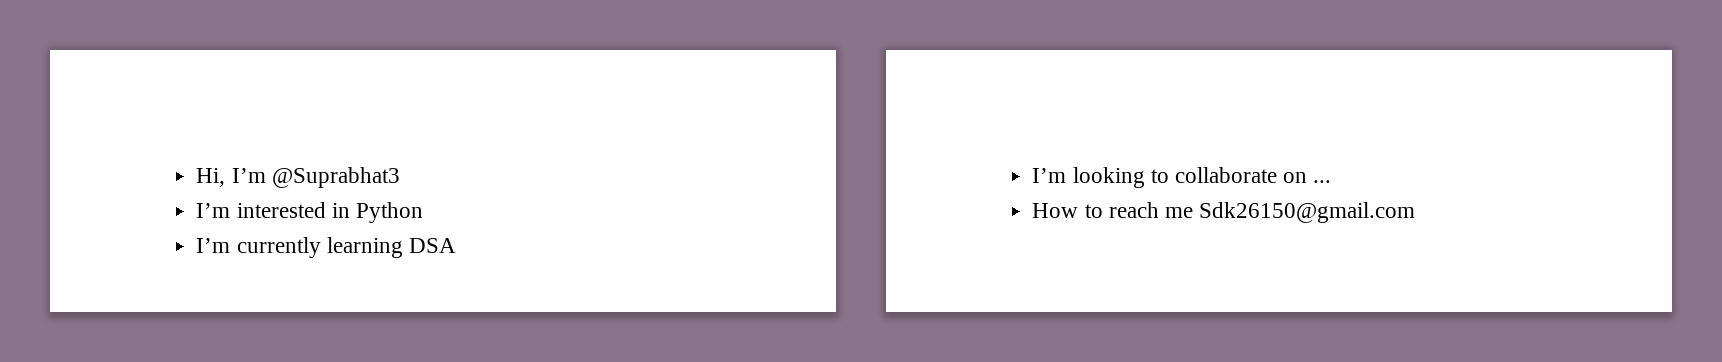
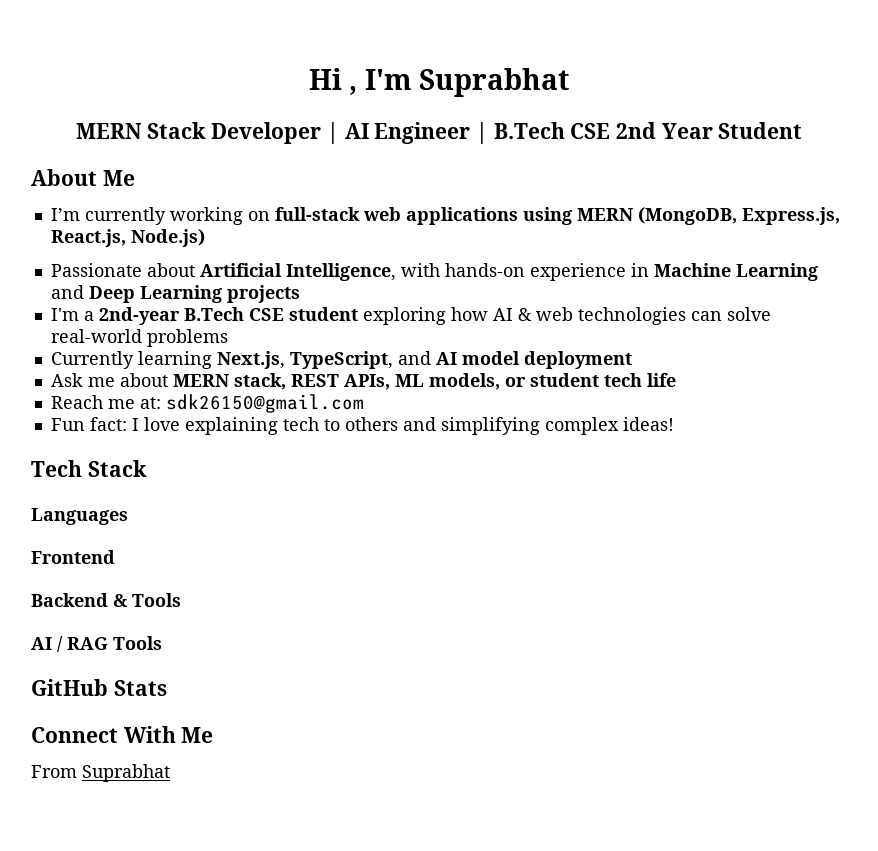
- Hi, I’m @Suprabhat3
- I’m interested in Python
- I’m currently learning DSA
- I’m looking to collaborate on ...
- How to reach me Sdk26150@gmail.com
+ Hi , I'm Suprabhat
+ MERN Stack Developer | AI Engineer | B.Tech CSE 2nd Year Student
+ About Me
+ I’m currently working on full-stack web applications using MERN (MongoDB, Express.js, React.js, Node.js)
+ Passionate about Artificial Intelligence, with hands-on experience in Machine Learning and Deep Learning projects
+ I'm a 2nd-year B.Tech CSE student exploring how AI & web technologies can solve real-world problems
+ Currently learning Next.js, TypeScript, and AI model deployment
+ Ask me about MERN stack, REST APIs, ML models, or student tech life
+ Reach me at: sdk26150@gmail.com
+ Fun fact: I love explaining tech to others and simplifying complex ideas!
+ Tech Stack
+ Languages
+ Frontend
+ Backend & Tools
+ AI / RAG Tools
+ GitHub Stats
+ Connect With Me
+ From Suprabhat

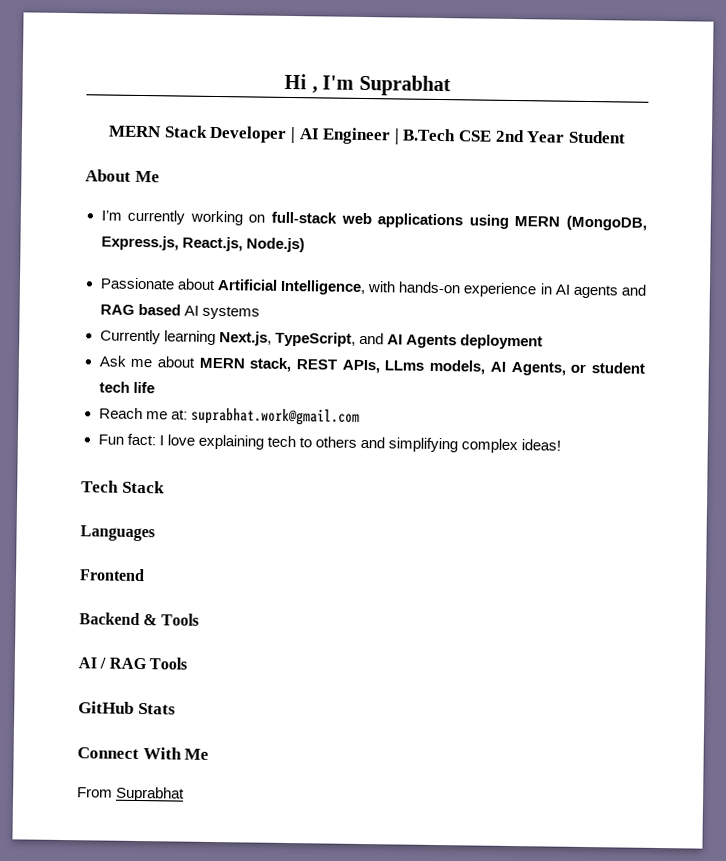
- Passionate about Artificial Intelligence, with hands-on experience in Machine Learning and Deep Learning projects
- I'm a 2nd-year B.Tech CSE student exploring how AI & web technologies can solve real-world problems
+ Passionate about Artificial Intelligence, with hands-on experience in AI agents and RAG based AI systems
- Currently learning Next.js, TypeScript, and AI model deployment
+ Currently learning Next.js, TypeScript, and AI Agents deployment
- Ask me about MERN stack, REST APIs, ML models, or student tech life
+ Ask me about MERN stack, REST APIs, LLms models, AI Agents, or student tech life
- Reach me at: sdk26150@gmail.com
+ Reach me at: suprabhat.work@gmail.com

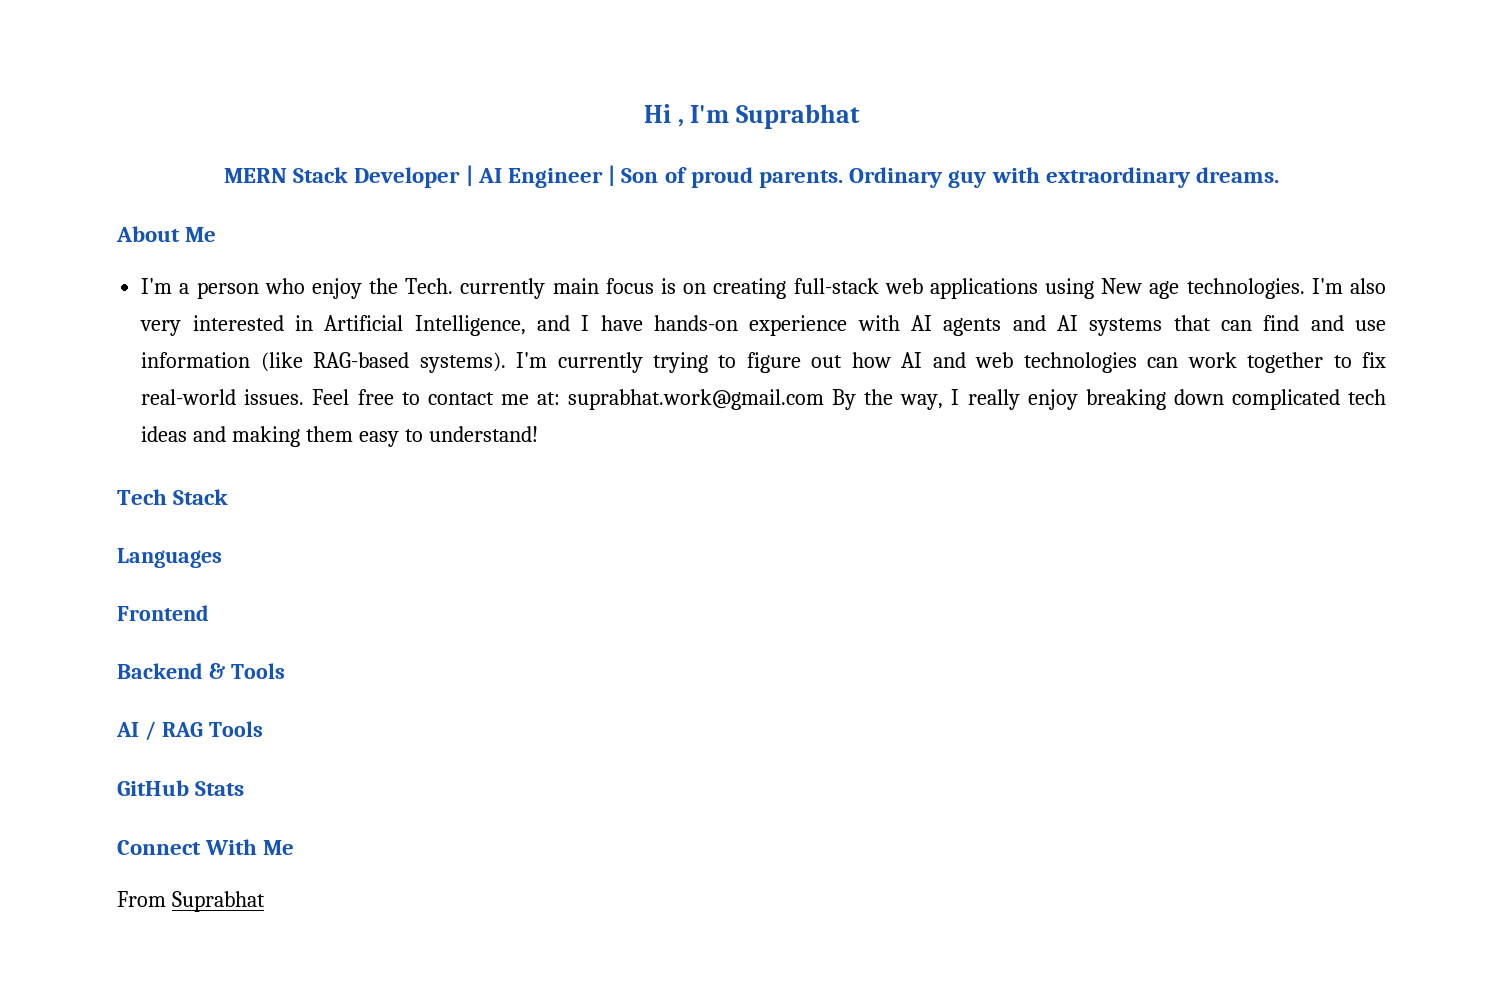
- MERN Stack Developer | AI Engineer | B.Tech CSE 2nd Year Student
+ MERN Stack Developer | AI Engineer | Son of proud parents. Ordinary guy with extraordinary dreams.
  About Me
- I’m currently working on full-stack web applications using MERN (MongoDB, Express.js, React.js, Node.js)
- Passionate about Artificial Intelligence, with hands-on experience in AI agents and RAG based AI systems
- Currently learning Next.js, TypeScript, and AI Agents deployment
- Ask me about MERN stack, REST APIs, LLms models, AI Agents, or student tech life
- Reach me at: suprabhat.work@gmail.com
- Fun fact: I love explaining tech to others and simplifying complex ideas!
+ I'm a person who enjoy the Tech. currently main focus is on creating full-stack web applications using New age technologies. I'm also very interested in Artificial Intelligence, and I have hands-on experience with AI agents and AI systems that can find and use information (like RAG-based systems). I'm currently trying to figure out how AI and web technologies can work together to fix real-world issues. Feel free to contact me at: suprabhat.work@gmail.com By the way, I really enjoy breaking down complicated tech ideas and making them easy to understand!

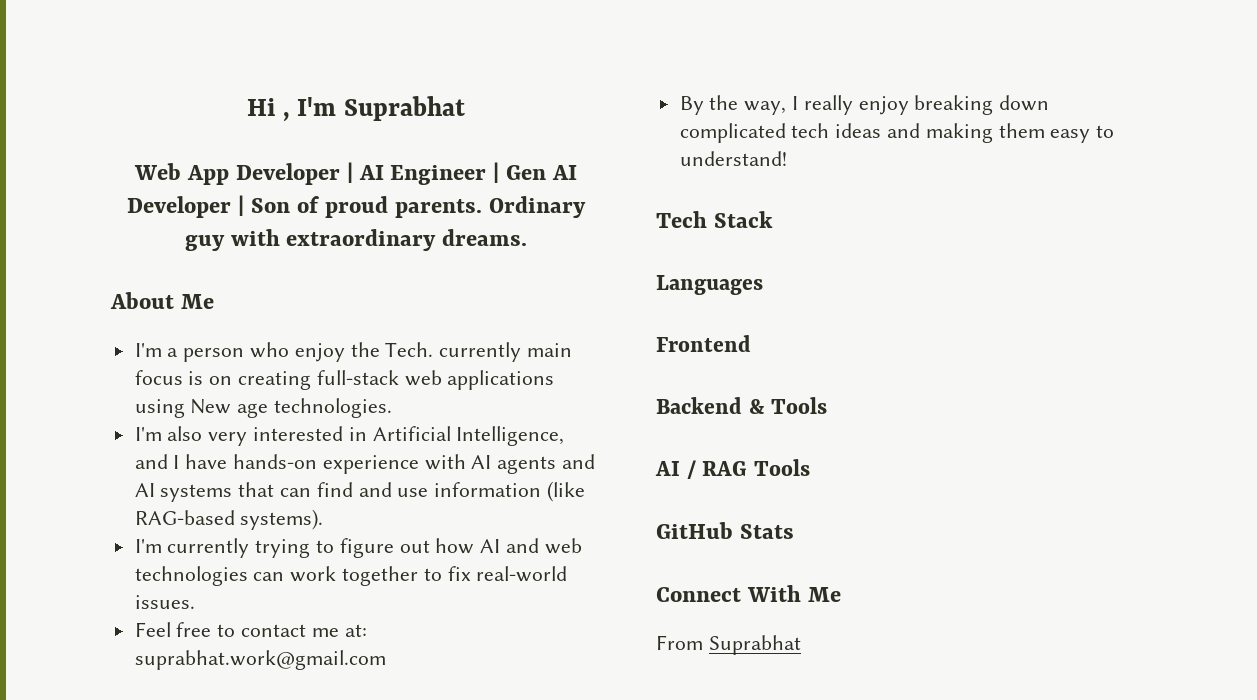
- MERN Stack Developer | AI Engineer | Son of proud parents.
+ Web App Developer | AI Engineer | Gen AI Developer | Son of proud parents.
- I'm a person who enjoy the Tech. currently main focus is on creating full-stack web applications using New age technologies. I'm also very interested in Artificial Intelligence, and I have hands-on experience with AI agents and AI systems that can find and use information (like RAG-based systems). I'm currently trying to figure out how AI and web technologies can work together to fix real-world issues. Feel free to contact me at:
+ I'm a person who enjoy the Tech. currently main focus is on creating full-stack web applications using New age technologies.
+ I'm also very interested in Artificial Intelligence, and I have hands-on experience with AI agents and AI systems that can find and use information (like RAG-based systems).
+ I'm currently trying to figure out how AI and web technologies can work together to fix real-world issues.
+ Feel free to contact me at:
- suprabhat.work@gmail.com By the way, I really enjoy breaking down complicated tech ideas and making them easy to understand!
+ suprabhat.work@gmail.com
+ By the way, I really enjoy breaking down complicated tech ideas and making them easy to understand!

